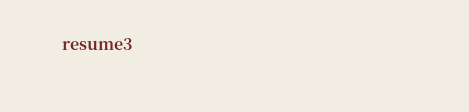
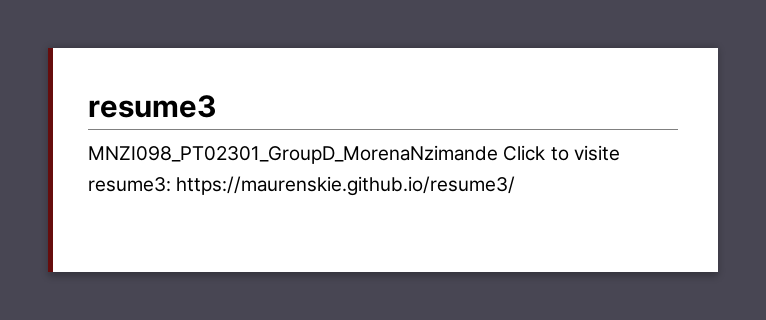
+ MNZI098_PT02301_GroupD_MorenaNzimande Click to visite resume3: https://maurenskie.github.io/resume3/

